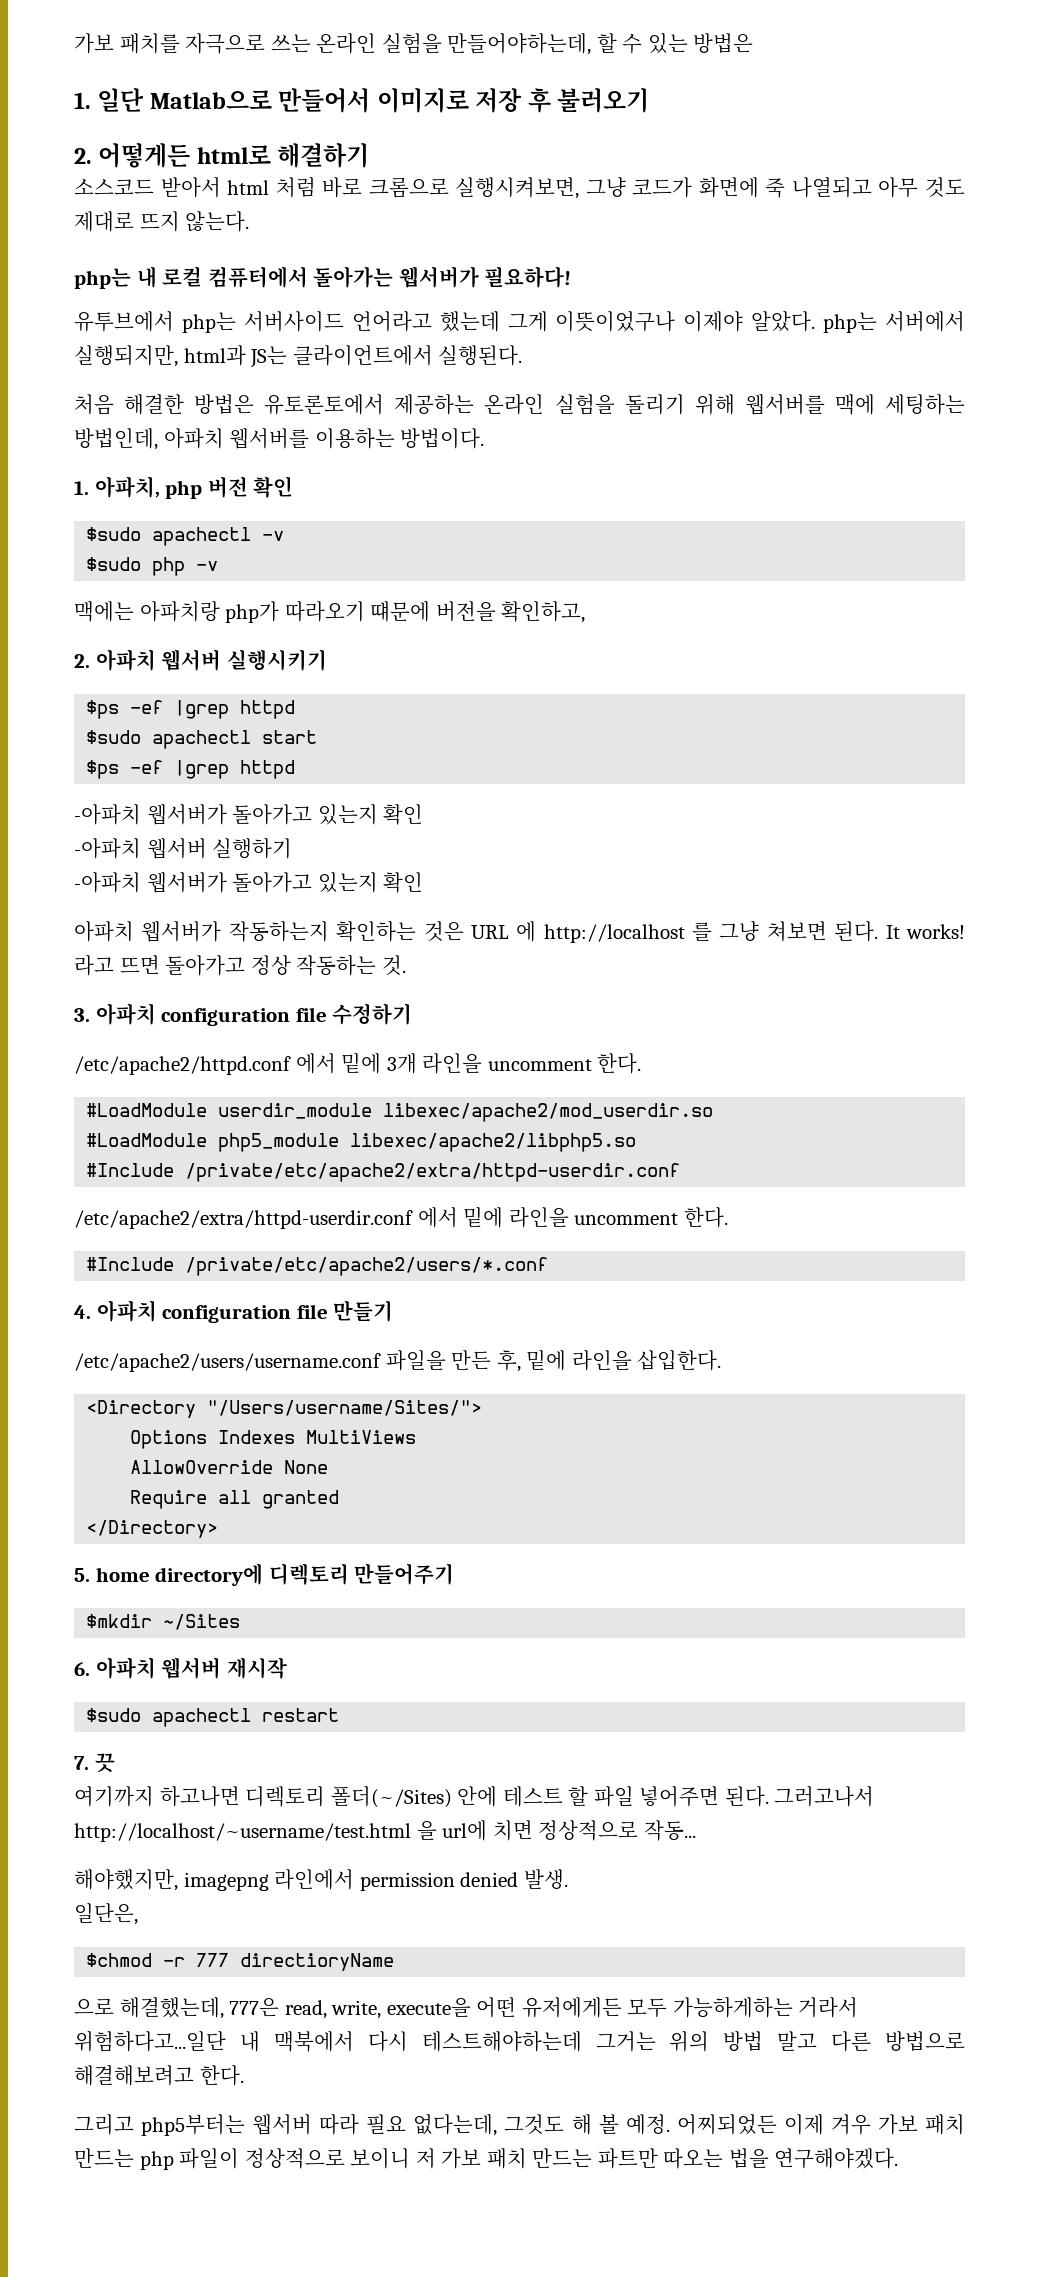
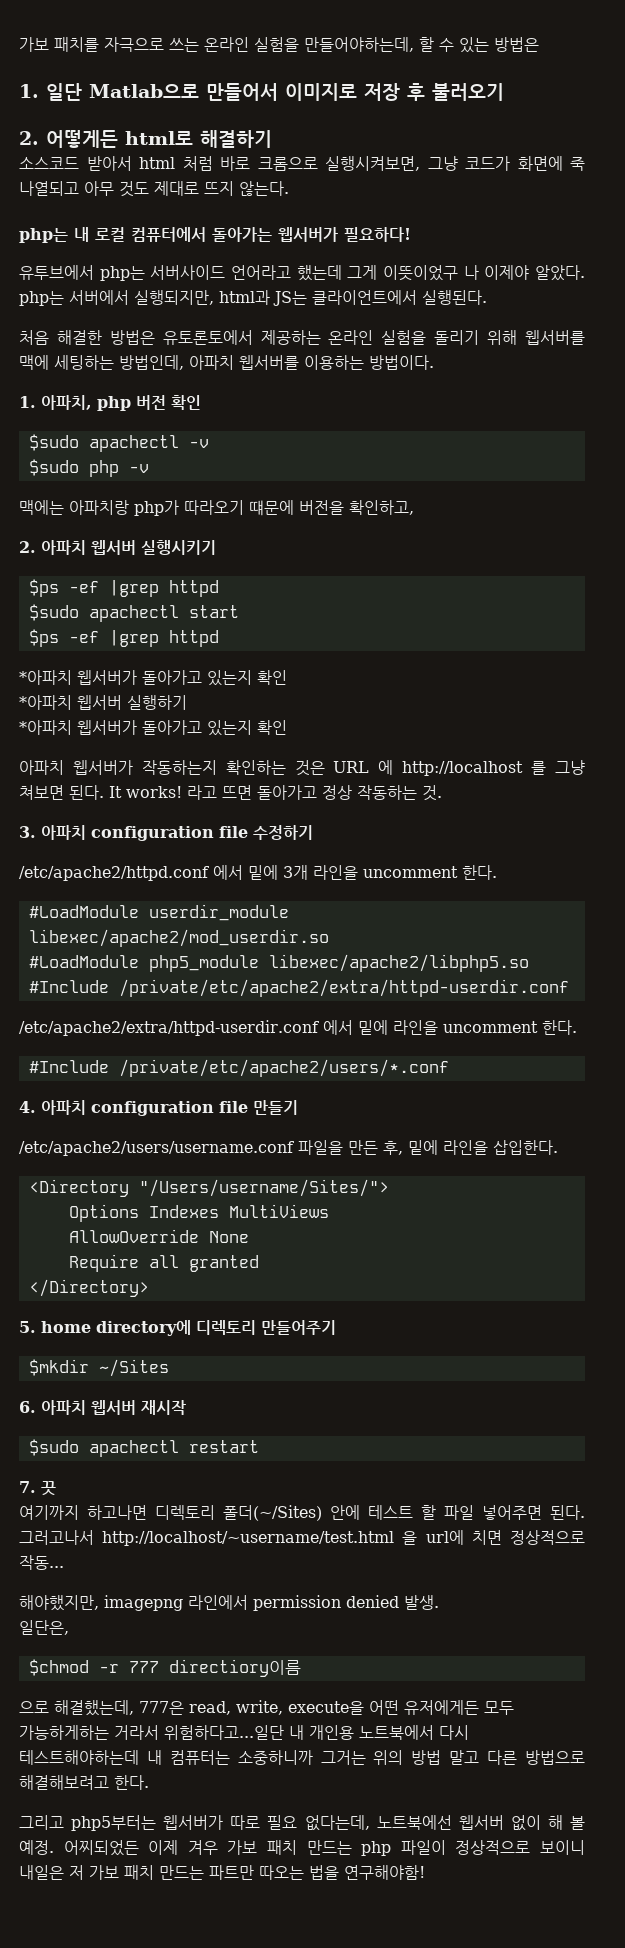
- 유투브에서 php는 서버사이드 언어라고 했는데 그게 이뜻이었구나 이제야 알았다. php는 서버에서 실행되지만, html과 JS는 클라이언트에서 실행된다.
+ 유투브에서 php는 서버사이드 언어라고 했는데 그게 이뜻이었구 나 이제야 알았다. php는 서버에서 실행되지만, html과 JS는 클라이언트에서 실행된다.
  $sudo apachectl start
  $ps -ef |grep httpd
- -아파치 웹서버가 돌아가고 있는지 확인
- -아파치 웹서버 실행하기
- -아파치 웹서버가 돌아가고 있는지 확인
+ *아파치 웹서버가 돌아가고 있는지 확인
+ *아파치 웹서버 실행하기
+ *아파치 웹서버가 돌아가고 있는지 확인
- $chmod -r 777 directioryName
+ $chmod -r 777 directiory이름
- 으로 해결했는데, 777은 read, write, execute을 어떤 유저에게든 모두 가능하게하는 거라서 위험하다고...일단 내 맥북에서 다시 테스트해야하는데 그거는 위의 방법 말고 다른 방법으로 해결해보려고 한다.
+ 으로 해결했는데, 777은 read, write, execute을 어떤 유저에게든 모두 가능하게하는 거라서 위험하다고...일단 내 개인용 노트북에서 다시 테스트해야하는데 내 컴퓨터는 소중하니까 그거는 위의 방법 말고 다른 방법으로 해결해보려고 한다.
- 그리고 php5부터는 웹서버 따라 필요 없다는데, 그것도 해 볼 예정.
+ 그리고 php5부터는 웹서버가 따로 필요 없다는데, 노트북에선 웹서버 없이 해 볼 예정.
- 어찌되었든 이제 겨우 가보 패치 만드는 php 파일이 정상적으로 보이니 저 가보 패치 만드는 파트만 따오는 법을 연구해야겠다.
+ 어찌되었든 이제 겨우 가보 패치 만드는 php 파일이 정상적으로 보이니 내일은 저 가보 패치 만드는 파트만 따오는 법을 연구해야함!

